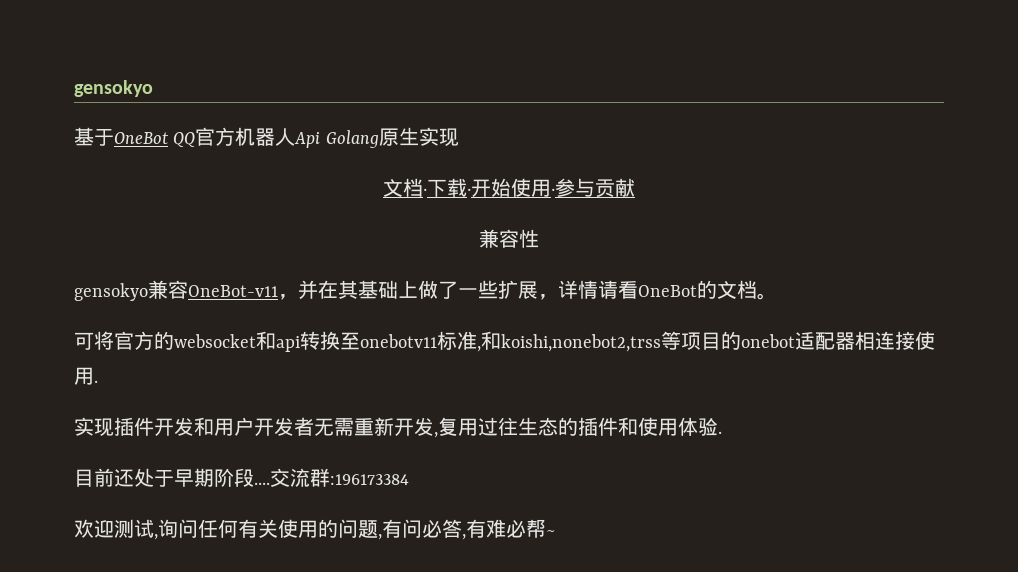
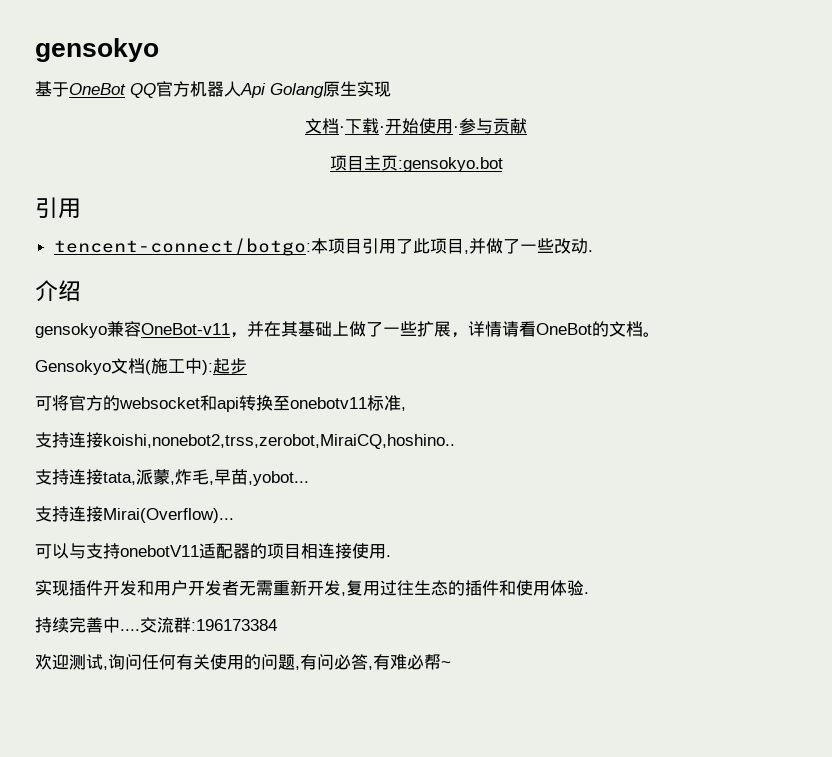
- 兼容性
+ 项目主页:gensokyo.bot
+ 引用
+ tencent-connect/botgo:本项目引用了此项目,并做了一些改动.
+ 介绍
+ Gensokyo文档(施工中):起步
- 可将官方的websocket和api转换至onebotv11标准,和koishi,nonebot2,trss等项目的onebot适配器相连接使用.
+ 可将官方的websocket和api转换至onebotv11标准,
+ 支持连接koishi,nonebot2,trss,zerobot,MiraiCQ,hoshino..
+ 支持连接tata,派蒙,炸毛,早苗,yobot...
+ 支持连接Mirai(Overflow)...
+ 可以与支持onebotV11适配器的项目相连接使用.
- 目前还处于早期阶段....
+ 持续完善中....

